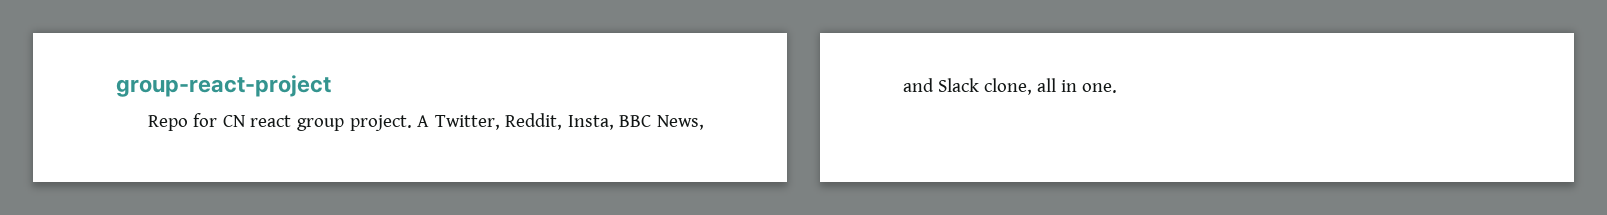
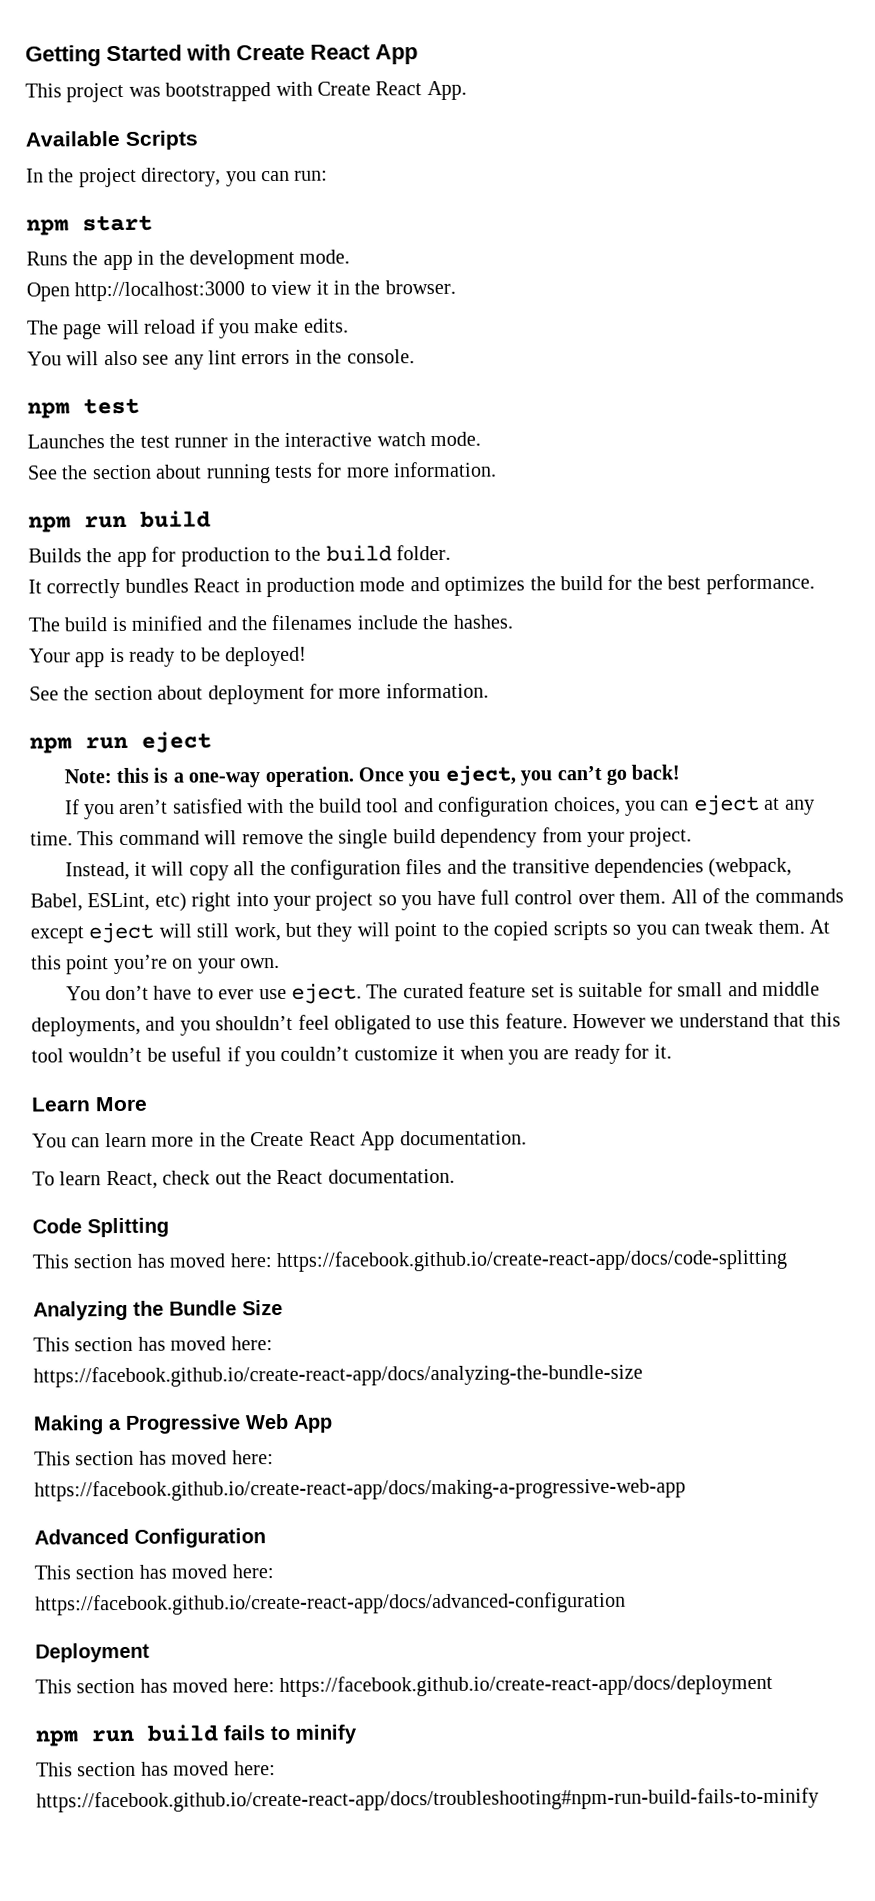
- group-react-project
- Repo for CN react group project. A Twitter, Reddit, Insta, BBC News, and Slack clone, all in one.
+ Getting Started with Create React App
+ This project was bootstrapped with Create React App.
+ Available Scripts
+ In the project directory, you can run:
+ npm start
+ Runs the app in the development mode.
+ Open http://localhost:3000 to view it in the browser.
+ The page will reload if you make edits.
+ You will also see any lint errors in the console.
+ npm test
+ Launches the test runner in the interactive watch mode.
+ See the section about running tests for more information.
+ npm run build
+ Builds the app for production to the build folder.
+ It correctly bundles React in production mode and optimizes the build for the best performance.
+ The build is minified and the filenames include the hashes.
+ Your app is ready to be deployed!
+ See the section about deployment for more information.
+ npm run eject
+ Note: this is a one-way operation. Once you eject, you can’t go back!
+ If you aren’t satisfied with the build tool and configuration choices, you can eject at any time. This command will remove the single build dependency from your project.
+ Instead, it will copy all the configuration files and the transitive dependencies (webpack, Babel, ESLint, etc) right into your project so you have full control over them. All of the commands except eject will still work, but they will point to the copied scripts so you can tweak them. At this point you’re on your own.
+ You don’t have to ever use eject. The curated feature set is suitable for small and middle deployments, and you shouldn’t feel obligated to use this feature. However we understand that this tool wouldn’t be useful if you couldn’t customize it when you are ready for it.
+ Learn More
+ You can learn more in the Create React App documentation.
+ To learn React, check out the React documentation.
+ Code Splitting
+ This section has moved here: https://facebook.github.io/create-react-app/docs/code-splitting
+ Analyzing the Bundle Size
+ This section has moved here: https://facebook.github.io/create-react-app/docs/analyzing-the-bundle-size
+ Making a Progressive Web App
+ This section has moved here: https://facebook.github.io/create-react-app/docs/making-a-progressive-web-app
+ Advanced Configuration
+ This section has moved here: https://facebook.github.io/create-react-app/docs/advanced-configuration
+ Deployment
+ This section has moved here: https://facebook.github.io/create-react-app/docs/deployment
+ npm run build fails to minify
+ This section has moved here: https://facebook.github.io/create-react-app/docs/troubleshooting#npm-run-build-fails-to-minify

